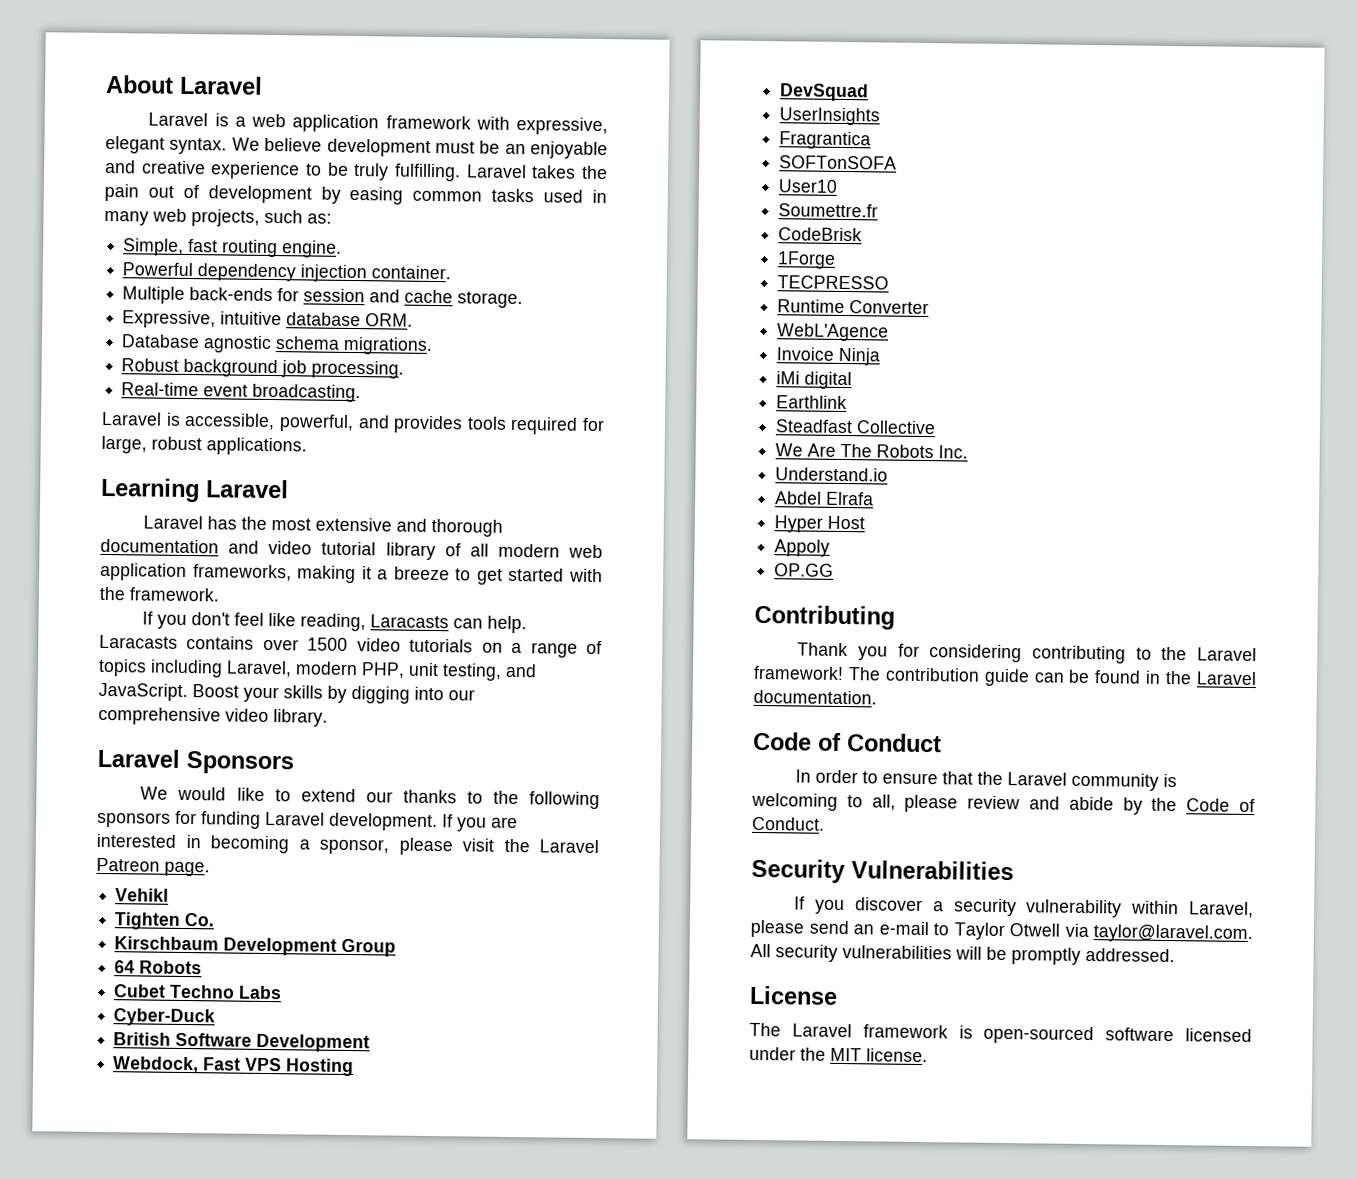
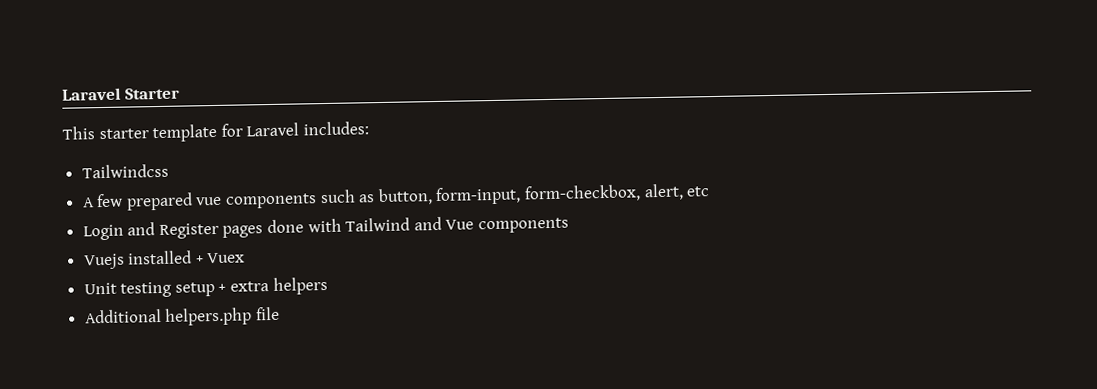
- About Laravel
- Laravel is a web application framework with expressive, elegant syntax. We believe development must be an enjoyable and creative experience to be truly fulfilling. Laravel takes the pain out of development by easing common tasks used in many web projects, such as:
- Simple, fast routing engine.
- Powerful dependency injection container.
- Multiple back-ends for session and cache storage.
- Expressive, intuitive database ORM.
- Database agnostic schema migrations.
- Robust background job processing.
- Real-time event broadcasting.
- Laravel is accessible, powerful, and provides tools required for large, robust applications.
- Learning Laravel
- Laravel has the most extensive and thorough documentation and video tutorial library of all modern web application frameworks, making it a breeze to get started with the framework.
- If you don't feel like reading, Laracasts can help. Laracasts contains over 1500 video tutorials on a range of topics including Laravel, modern PHP, unit testing, and JavaScript. Boost your skills by digging into our comprehensive video library.
- Laravel Sponsors
- We would like to extend our thanks to the following sponsors for funding Laravel development. If you are interested in becoming a sponsor, please visit the Laravel Patreon page.
- Vehikl
- Tighten Co.
- Kirschbaum Development Group
- 64 Robots
- Cubet Techno Labs
- Cyber-Duck
- British Software Development
- Webdock, Fast VPS Hosting
- DevSquad
- UserInsights
- Fragrantica
- SOFTonSOFA
- User10
- Soumettre.fr
- CodeBrisk
- 1Forge
- TECPRESSO
- Runtime Converter
- WebL'Agence
- Invoice Ninja
- iMi digital
- Earthlink
- Steadfast Collective
- We Are The Robots Inc.
- Understand.io
- Abdel Elrafa
- Hyper Host
- Appoly
- OP.GG
- Contributing
- Thank you for considering contributing to the Laravel framework! The contribution guide can be found in the Laravel documentation.
- Code of Conduct
- In order to ensure that the Laravel community is welcoming to all, please review and abide by the Code of Conduct.
- Security Vulnerabilities
- If you discover a security vulnerability within Laravel, please send an e-mail to Taylor Otwell via taylor@laravel.com. All security vulnerabilities will be promptly addressed.
- License
- The Laravel framework is open-sourced software licensed under the MIT license.
+ Laravel Starter
+ This starter template for Laravel includes:
+ Tailwindcss
+ A few prepared vue components such as button, form-input, form-checkbox, alert, etc
+ Login and Register pages done with Tailwind and Vue components
+ Vuejs installed + Vuex
+ Unit testing setup + extra helpers
+ Additional helpers.php file

